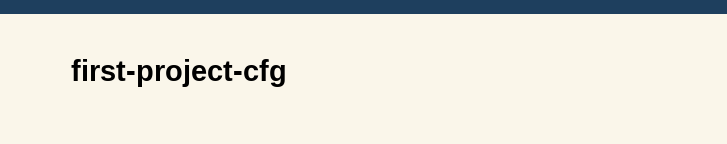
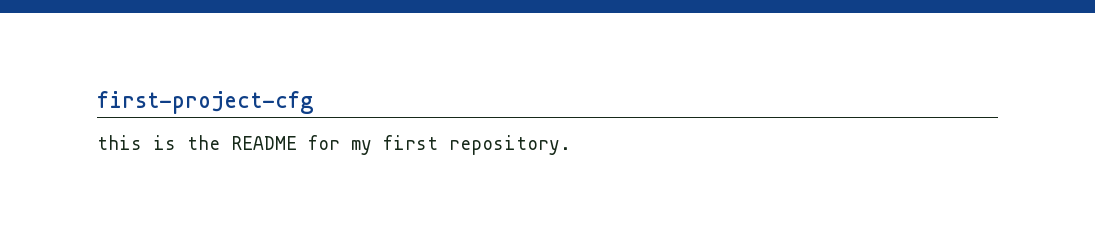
+ this is the README for my first repository.

